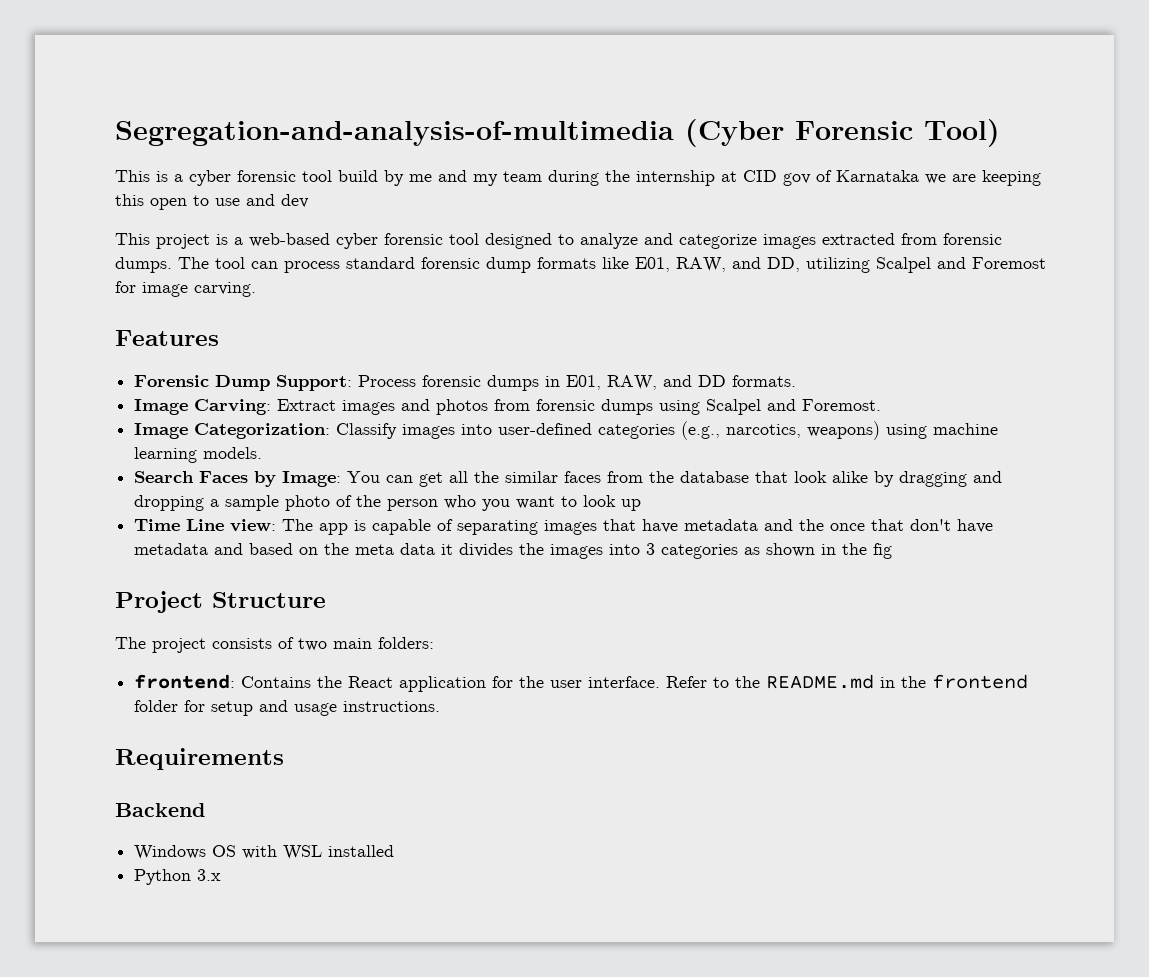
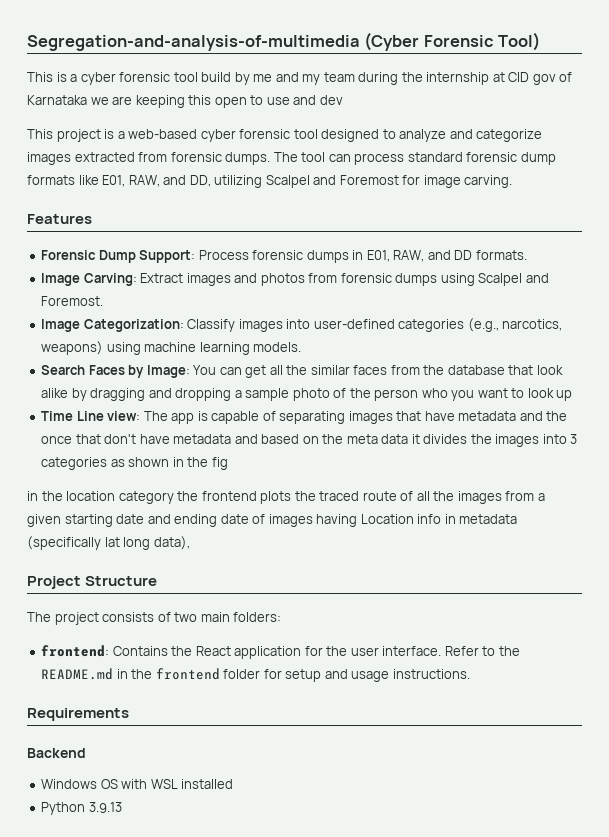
+ in the location category the frontend plots the traced route of all the images from a given starting date and ending date of images having Location info in metadata (specifically lat long data),
- Python 3.x
+ Python 3.9.13

